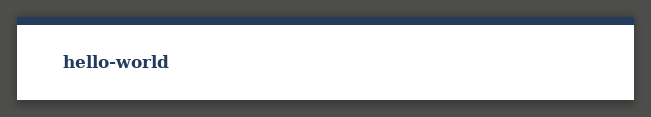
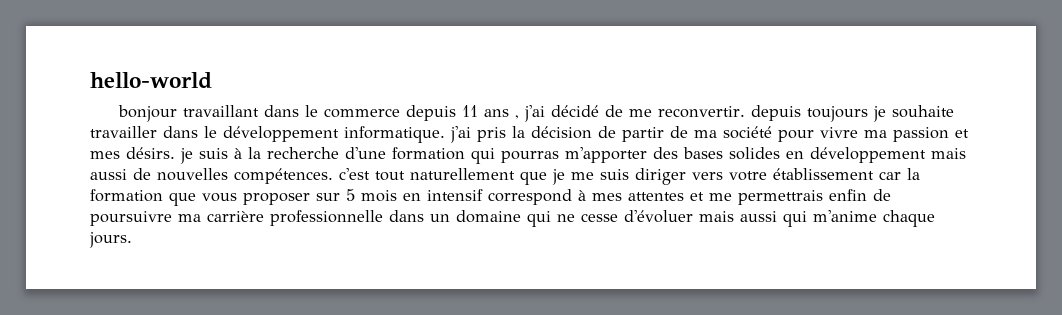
+ bonjour travaillant dans le commerce depuis 11 ans , j'ai décidé de me reconvertir. depuis toujours je souhaite travailler dans le développement informatique. j'ai pris la décision de partir de ma société pour vivre ma passion et mes désirs. je suis à la recherche d'une formation qui pourras m'apporter des bases solides en développement mais aussi de nouvelles compétences. c'est tout naturellement que je me suis diriger vers votre établissement car la formation que vous proposer sur 5 mois en intensif correspond à mes attentes et me permettrais enfin de poursuivre ma carrière professionnelle dans un domaine qui ne cesse d'évoluer mais aussi qui m'anime chaque jours.

